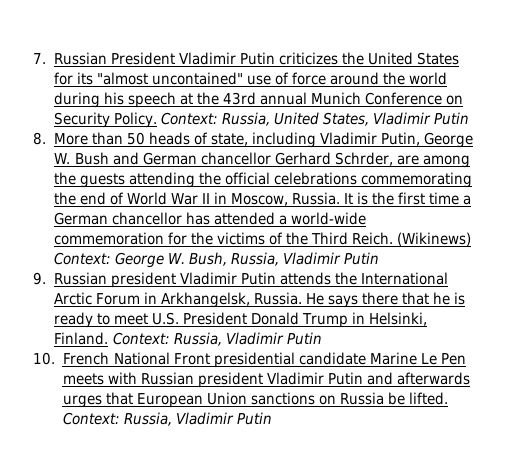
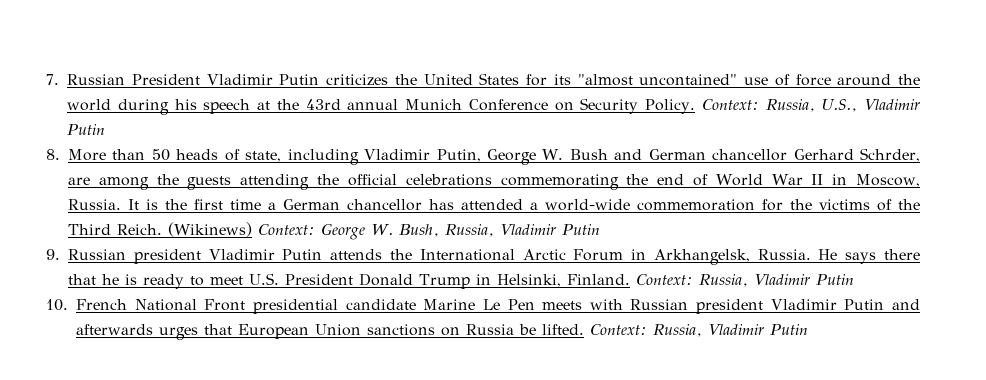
- Context: Russia, United States, Vladimir Putin
+ Context: Russia, U.S., Vladimir Putin

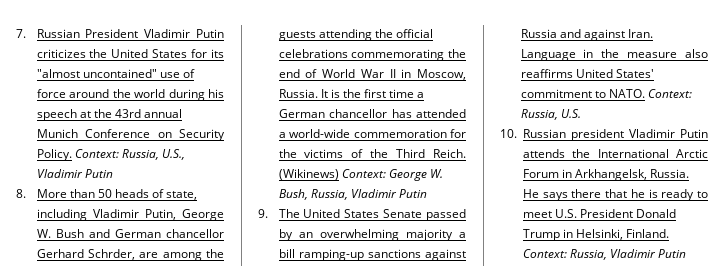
- 9. Russian president Vladimir Putin attends the International Arctic Forum in Arkhangelsk, Russia.
+ 9. The United States Senate passed by an overwhelming majority a bill ramping-up sanctions against Russia and against Iran. Language in the measure also reaffirms United States' commitment to NATO. Context: Russia, U.S.
+ 10. Russian president Vladimir Putin attends the International Arctic Forum in Arkhangelsk, Russia.
- 10. French National Front presidential candidate Marine Le Pen meets with Russian president Vladimir Putin and afterwards urges that European Union sanctions on Russia be lifted. Context: Russia, Vladimir Putin

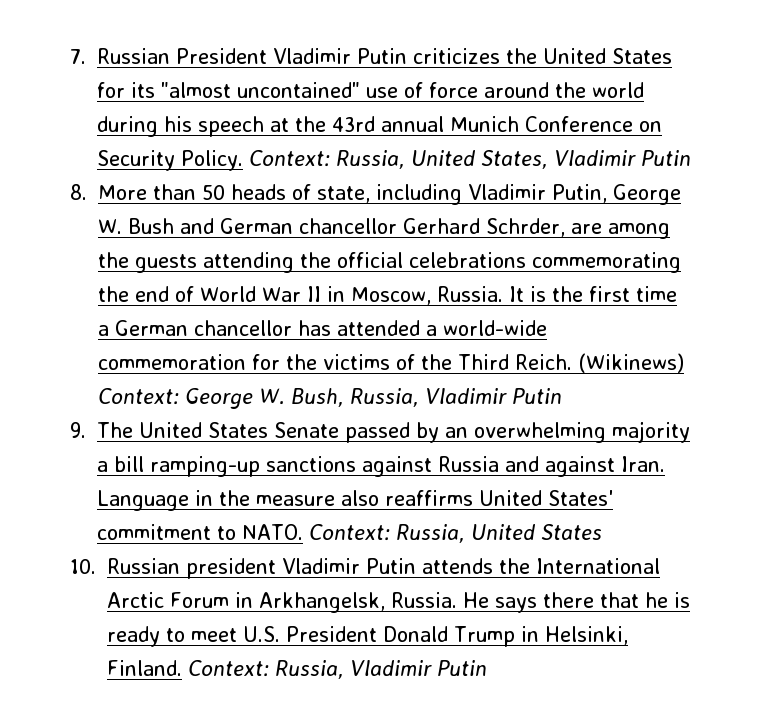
- Context: Russia, U.S., Vladimir Putin
+ Context: Russia, United States, Vladimir Putin
- Context: Russia, U.S.
+ Context: Russia, United States

